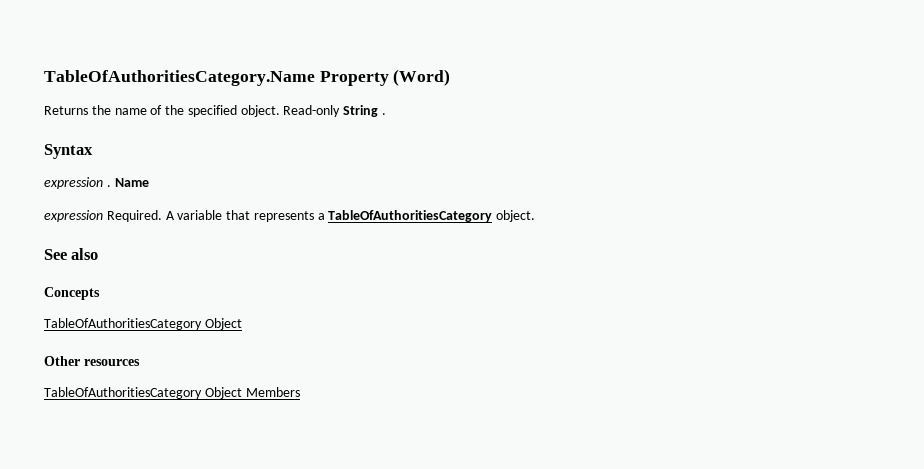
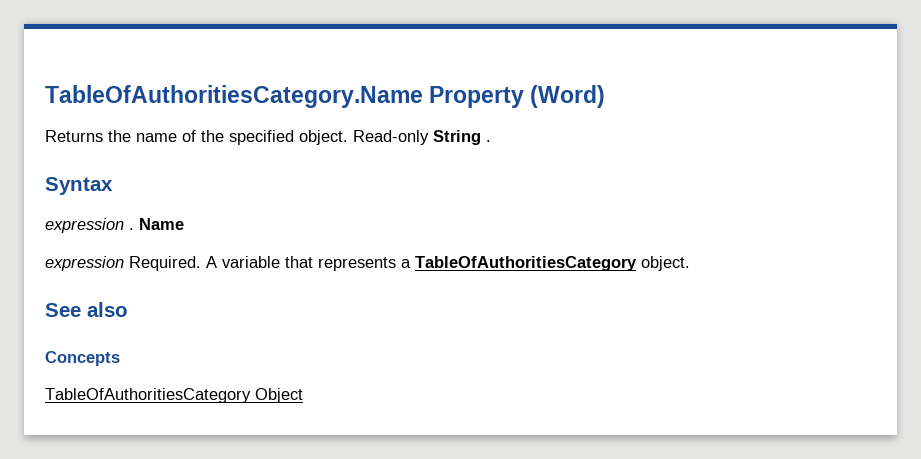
- Other resources
- TableOfAuthoritiesCategory Object Members

